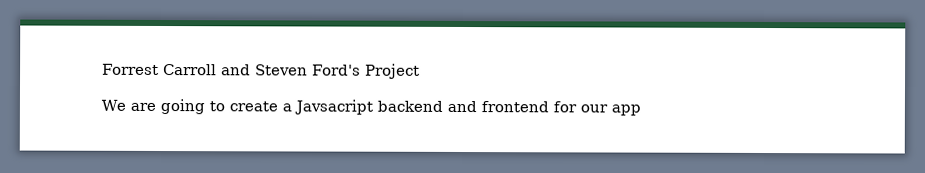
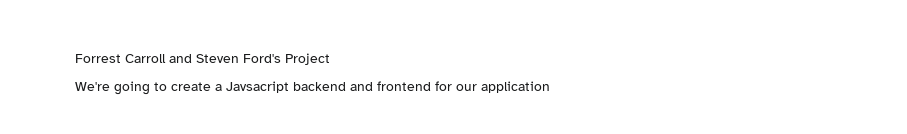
- We are going to create a Javsacript backend and frontend for our app
+ We're going to create a Javsacript backend and frontend for our application

